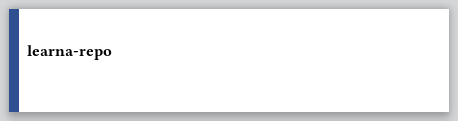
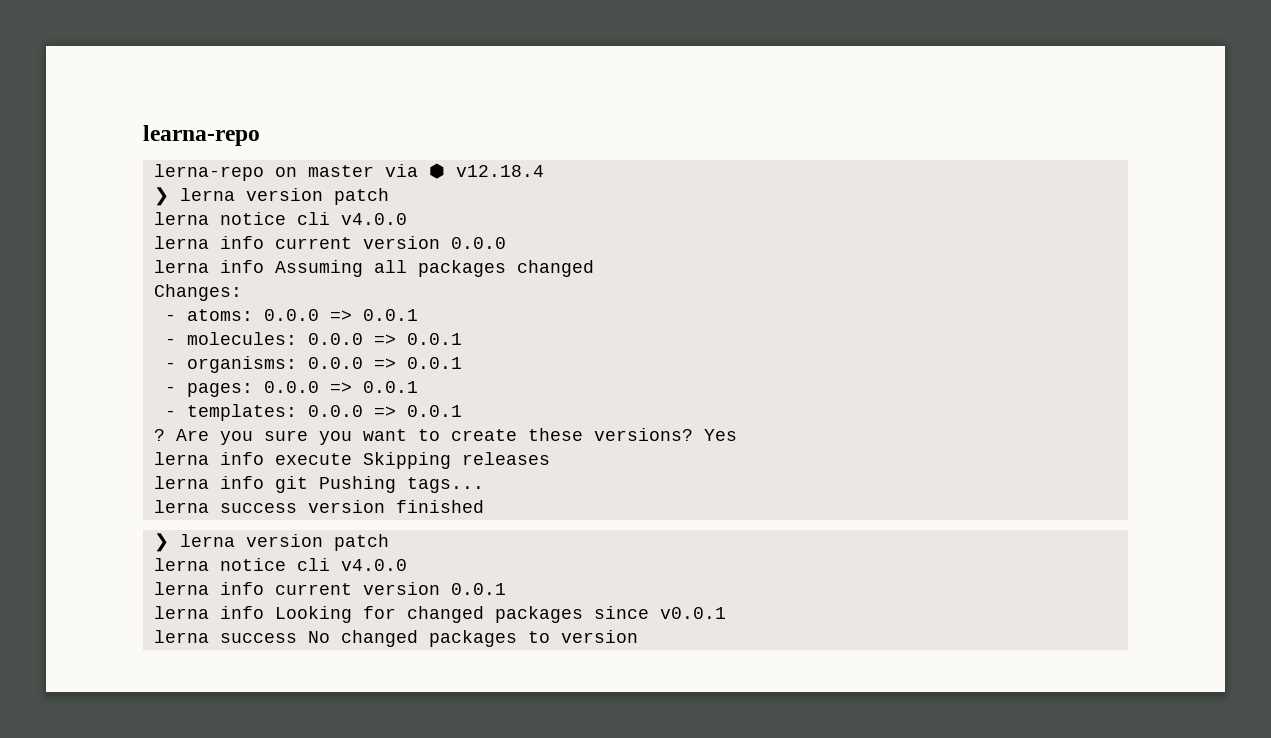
+ lerna-repo on master via ⬢ v12.18.4
+ ❯ lerna version patch
+ lerna notice cli v4.0.0
+ lerna info current version 0.0.0
+ lerna info Assuming all packages changed
+ Changes:
+ - atoms: 0.0.0 => 0.0.1
+ - molecules: 0.0.0 => 0.0.1
+ - organisms: 0.0.0 => 0.0.1
+ - pages: 0.0.0 => 0.0.1
+ - templates: 0.0.0 => 0.0.1
+ ? Are you sure you want to create these versions? Yes
+ lerna info execute Skipping releases
+ lerna info git Pushing tags...
+ lerna success version finished
+ ❯ lerna version patch
+ lerna notice cli v4.0.0
+ lerna info current version 0.0.1
+ lerna info Looking for changed packages since v0.0.1
+ lerna success No changed packages to version

